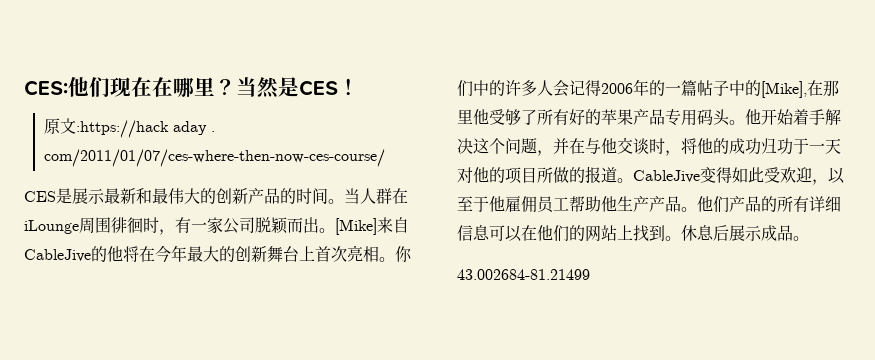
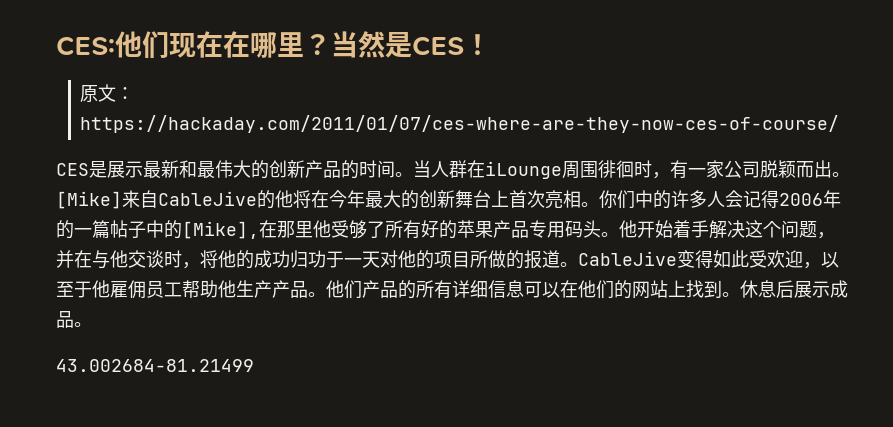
- 原文:https://hack aday . com/2011/01/07/ces-where-then-now-ces-course/
+ 原文：https://hackaday.com/2011/01/07/ces-where-are-they-now-ces-of-course/

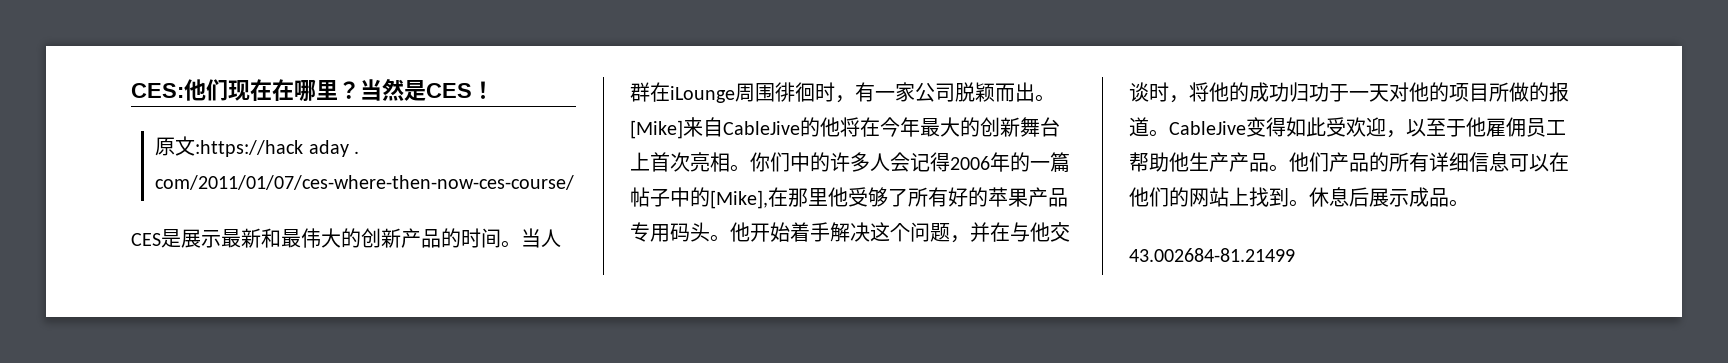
- 原文：https://hackaday.com/2011/01/07/ces-where-are-they-now-ces-of-course/
+ 原文:https://hack aday . com/2011/01/07/ces-where-then-now-ces-course/

